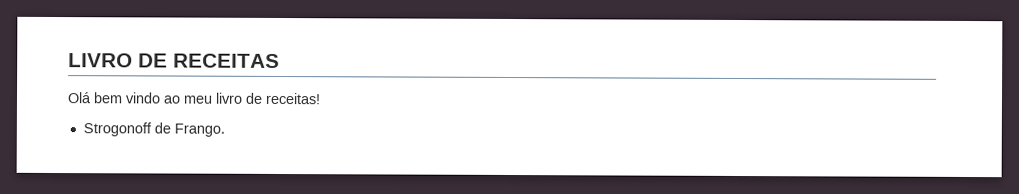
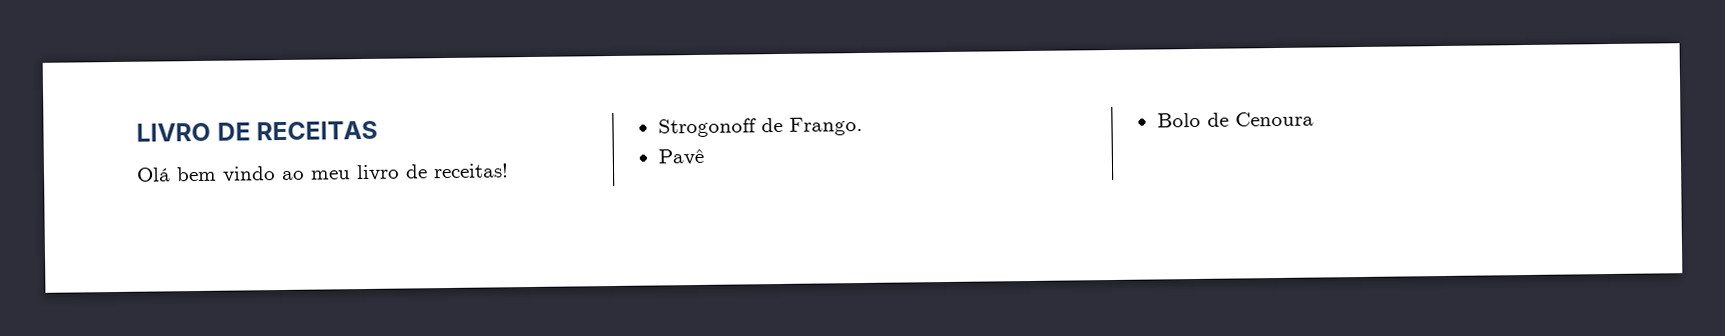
+ Pavê
+ Bolo de Cenoura

